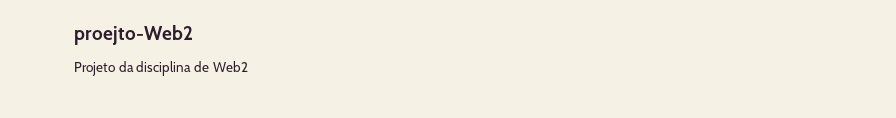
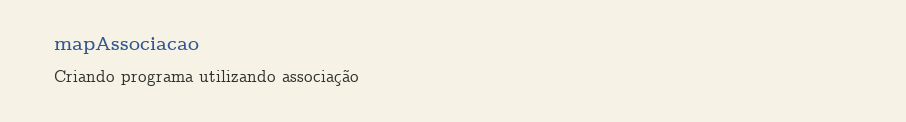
- proejto-Web2
- Projeto da disciplina de Web2
+ mapAssociacao
+ Criando programa utilizando associação

